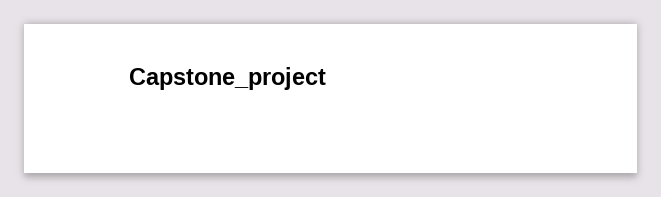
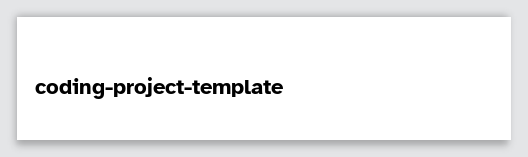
- Capstone_project
+ coding-project-template

